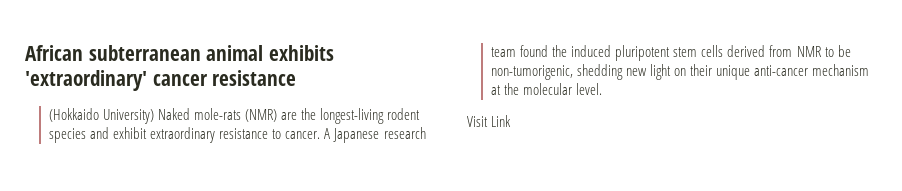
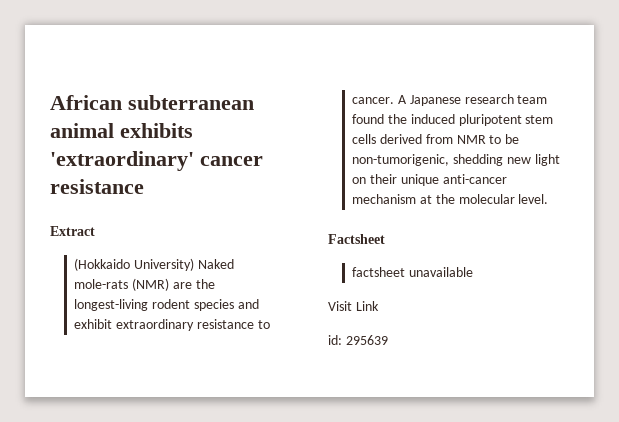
+ Extract
+ Factsheet
+ factsheet unavailable
+ id: 295639

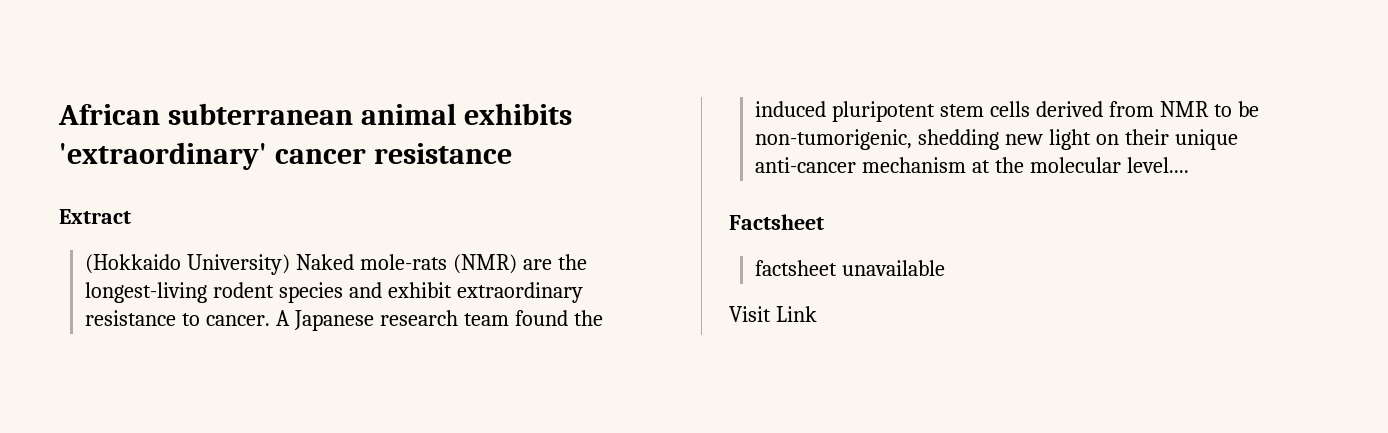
- A Japanese research team found the induced pluripotent stem cells derived from NMR to be non-tumorigenic, shedding new light on their unique anti-cancer mechanism at the molecular level.
+ A Japanese research team found the induced pluripotent stem cells derived from NMR to be non-tumorigenic, shedding new light on their unique anti-cancer mechanism at the molecular level....
- id: 295639

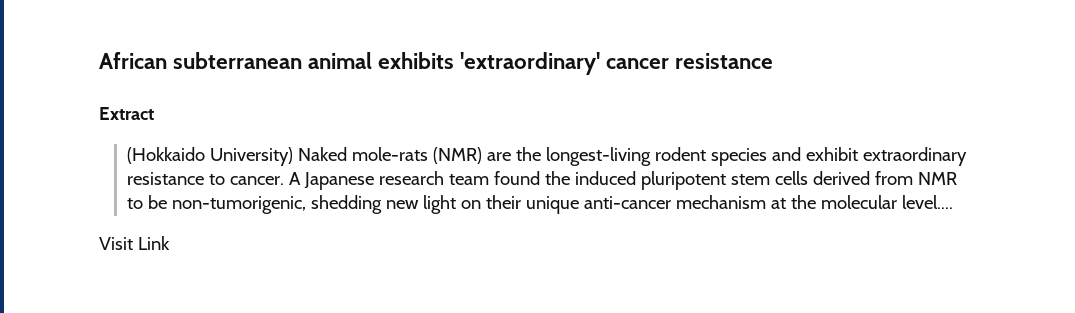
- Factsheet
- factsheet unavailable

